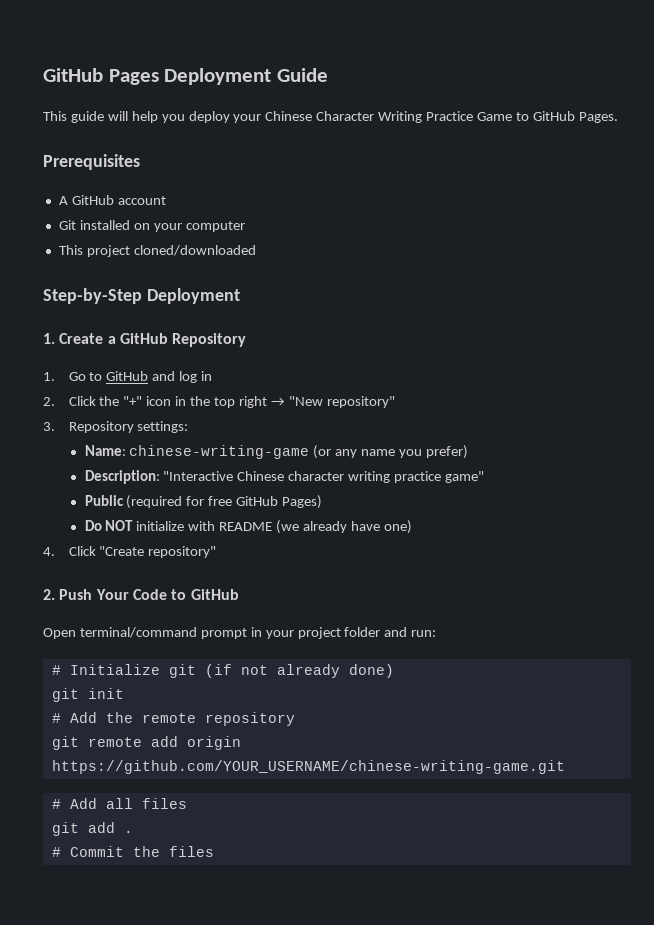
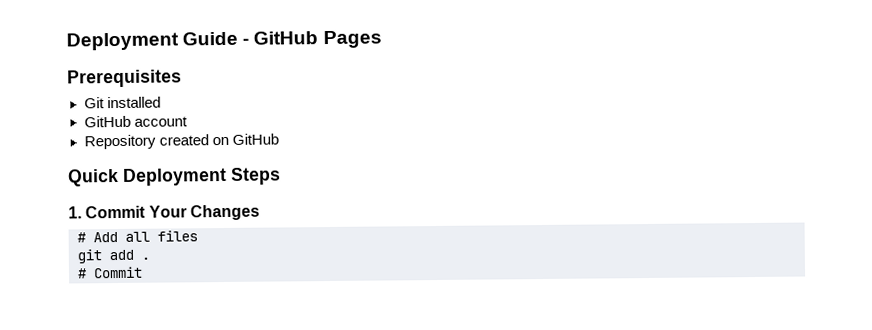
- GitHub Pages Deployment Guide
- This guide will help you deploy your Chinese Character Writing Practice Game to GitHub Pages.
+ Deployment Guide - GitHub Pages
- A GitHub account
+ Git installed
+ GitHub account
- Git installed on your computer
- This project cloned/downloaded
- Step-by-Step Deployment
- 1. Create a GitHub Repository
- 1. Go to GitHub and log in
- 2. Click the "+" icon in the top right → "New repository"
- 3. Repository settings:
- Name: chinese-writing-game (or any name you prefer)
- Description: "Interactive Chinese character writing practice game"
- Public (required for free GitHub Pages)
- Do NOT initialize with README (we already have one)
- 4. Click "Create repository"
- 2. Push Your Code to GitHub
- Open terminal/command prompt in your project folder and run:
- # Initialize git (if not already done)
- git init
- # Add the remote repository
- git remote add origin https://github.com/YOUR_USERNAME/chinese-writing-game.git
+ Repository created on GitHub
+ Quick Deployment Steps
+ 1. Commit Your Changes
- # Commit the files
+ # Commit

